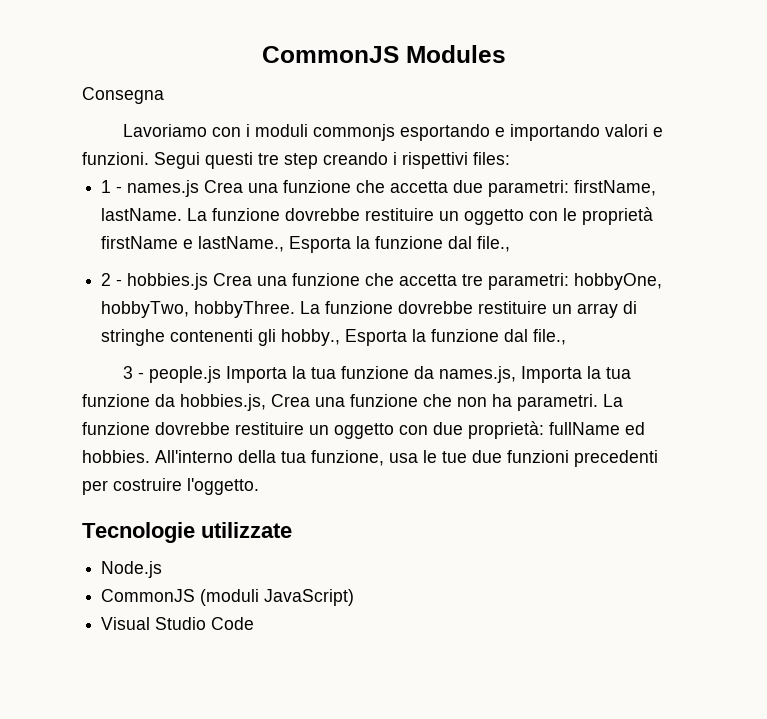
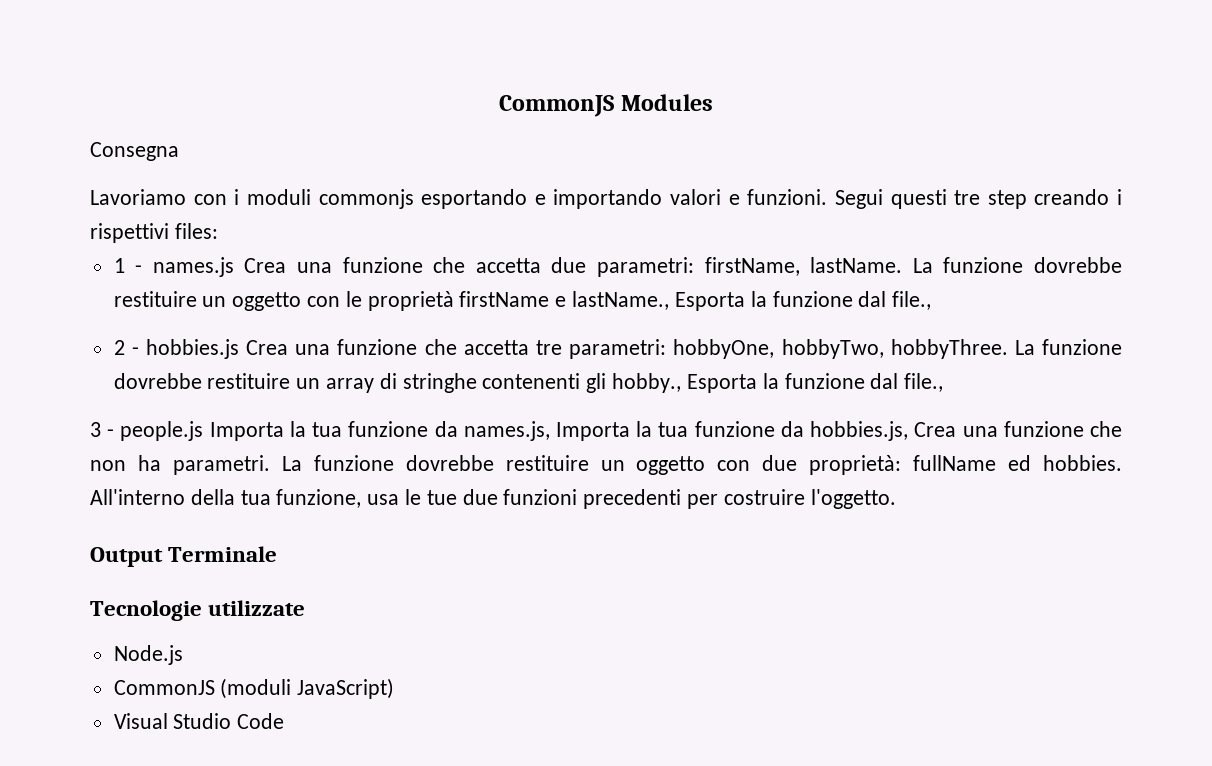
+ Output Terminale

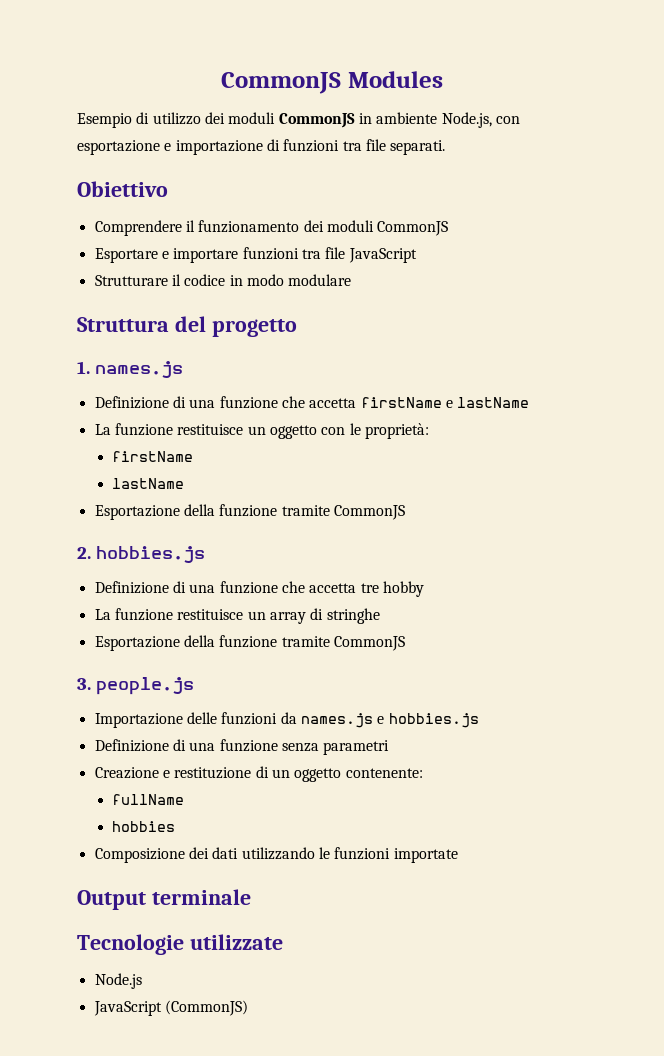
- Consegna
- Lavoriamo con i moduli commonjs esportando e importando valori e funzioni. Segui questi tre step creando i rispettivi files:
- 1 - names.js Crea una funzione che accetta due parametri: firstName, lastName. La funzione dovrebbe restituire un oggetto con le proprietà firstName e lastName., Esporta la funzione dal file.,
- 2 - hobbies.js Crea una funzione che accetta tre parametri: hobbyOne, hobbyTwo, hobbyThree. La funzione dovrebbe restituire un array di stringhe contenenti gli hobby., Esporta la funzione dal file.,
- 3 - people.js Importa la tua funzione da names.js, Importa la tua funzione da hobbies.js, Crea una funzione che non ha parametri. La funzione dovrebbe restituire un oggetto con due proprietà: fullName ed hobbies. All'interno della tua funzione, usa le tue due funzioni precedenti per costruire l'oggetto.
+ Esempio di utilizzo dei moduli CommonJS in ambiente Node.js, con esportazione e importazione di funzioni tra file separati.
+ Obiettivo
+ Comprendere il funzionamento dei moduli CommonJS
+ Esportare e importare funzioni tra file JavaScript
+ Strutturare il codice in modo modulare
+ Struttura del progetto
+ 1. names.js
+ Definizione di una funzione che accetta firstName e lastName
+ La funzione restituisce un oggetto con le proprietà:
+ firstName
+ lastName
+ Esportazione della funzione tramite CommonJS
+ 2. hobbies.js
+ Definizione di una funzione che accetta tre hobby
+ La funzione restituisce un array di stringhe
+ Esportazione della funzione tramite CommonJS
+ 3. people.js
+ Importazione delle funzioni da names.js e hobbies.js
+ Definizione di una funzione senza parametri
+ Creazione e restituzione di un oggetto contenente:
+ fullName
+ hobbies
+ Composizione dei dati utilizzando le funzioni importate
- Output Terminale
+ Output terminale
- CommonJS (moduli JavaScript)
- Visual Studio Code
+ JavaScript (CommonJS)

